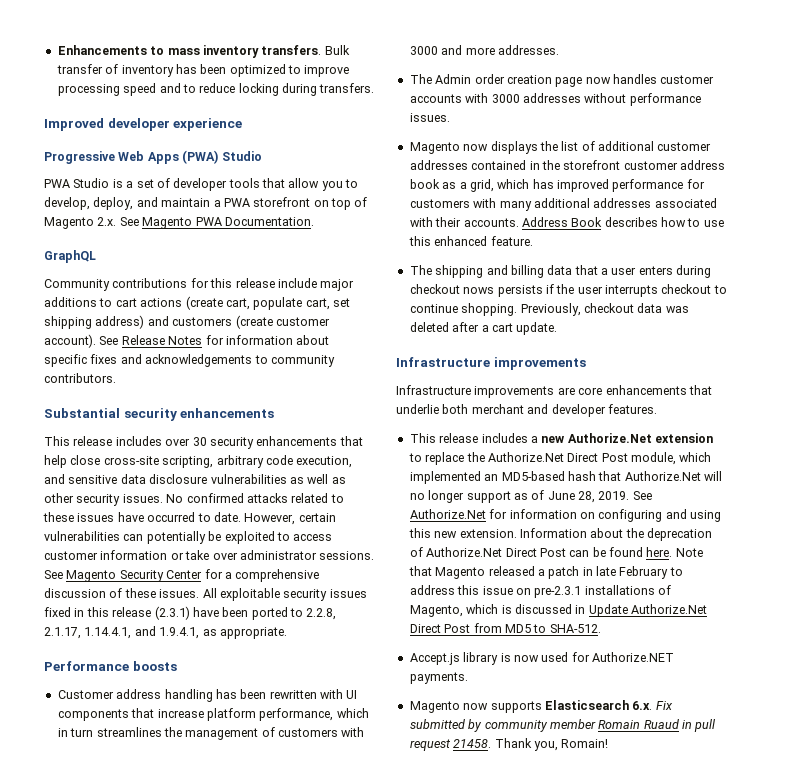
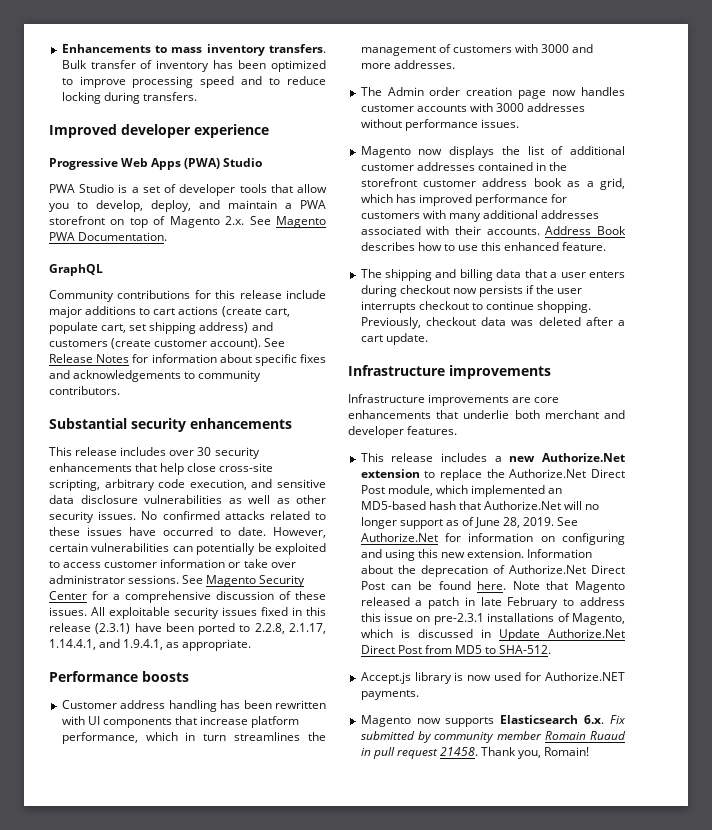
- The shipping and billing data that a user enters during checkout nows persists if the user interrupts checkout to continue shopping.
+ The shipping and billing data that a user enters during checkout now persists if the user interrupts checkout to continue shopping.

